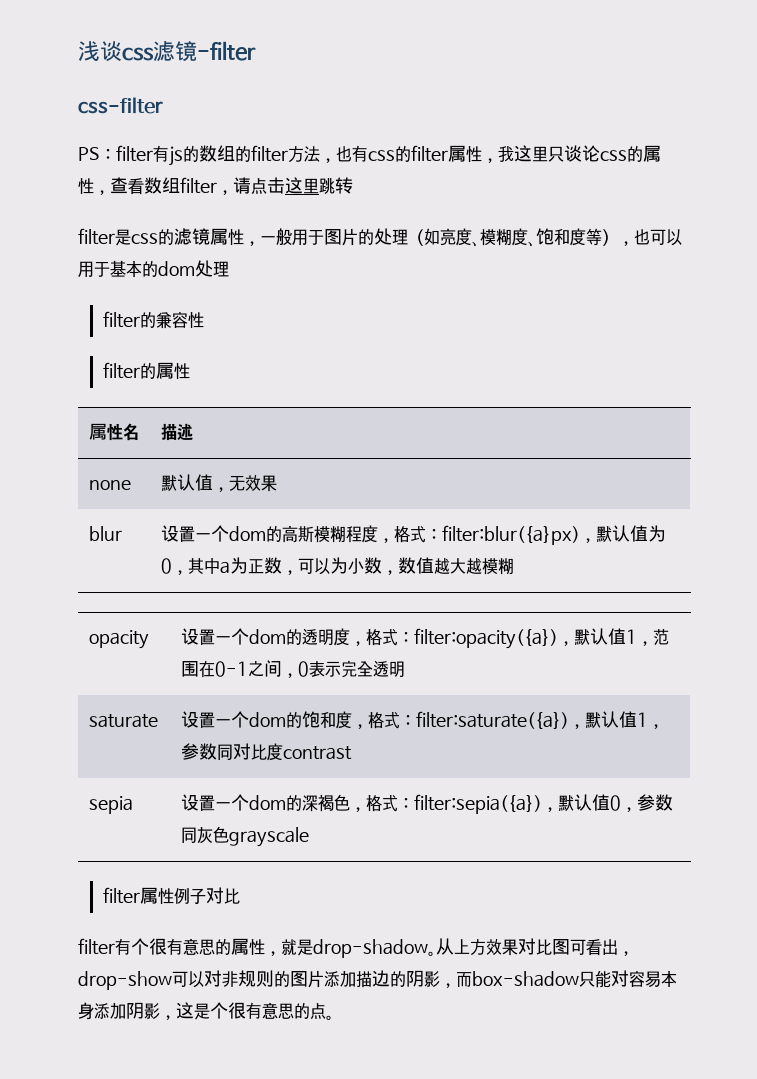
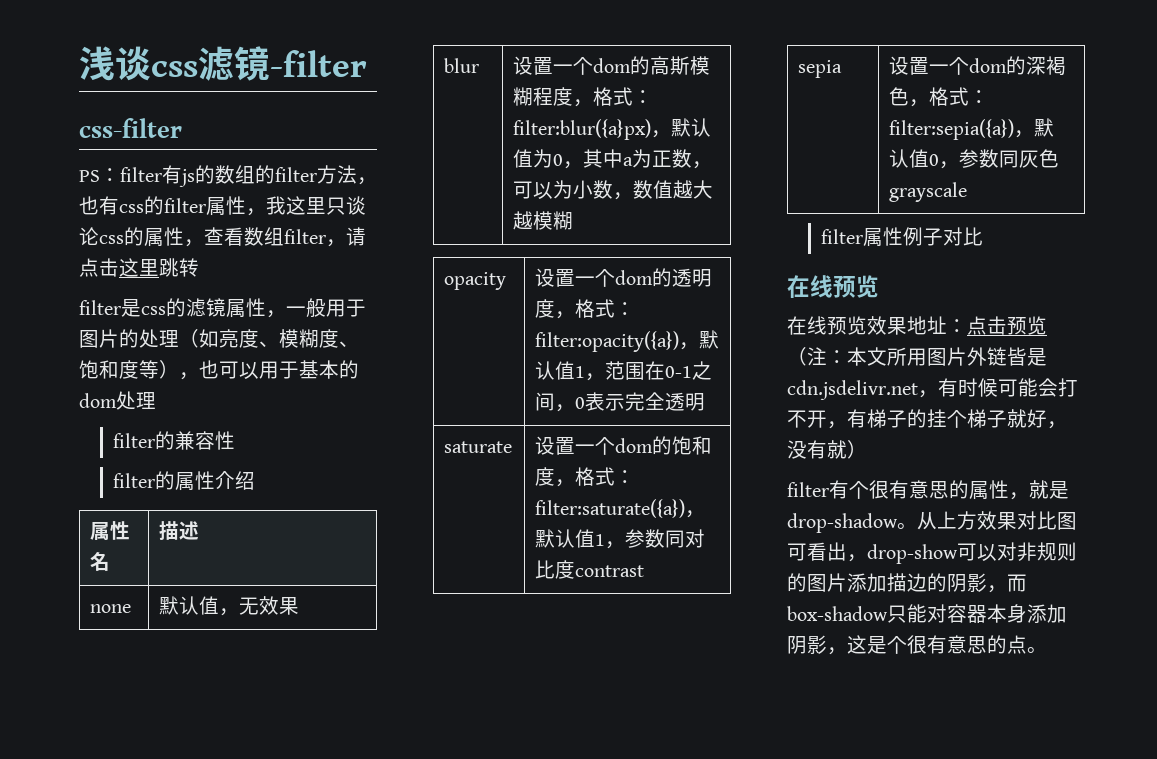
- filter的属性
+ filter的属性介绍
  filter属性例子对比
+ 在线预览
+ 在线预览效果地址：点击预览（注：本文所用图片外链皆是cdn.jsdelivr.net，有时候可能会打不开，有梯子的挂个梯子就好，没有就）
- 从上方效果对比图可看出，drop-show可以对非规则的图片添加描边的阴影，而box-shadow只能对容易本身添加阴影，这是个很有意思的点。
+ 从上方效果对比图可看出，drop-show可以对非规则的图片添加描边的阴影，而box-shadow只能对容器本身添加阴影，这是个很有意思的点。

